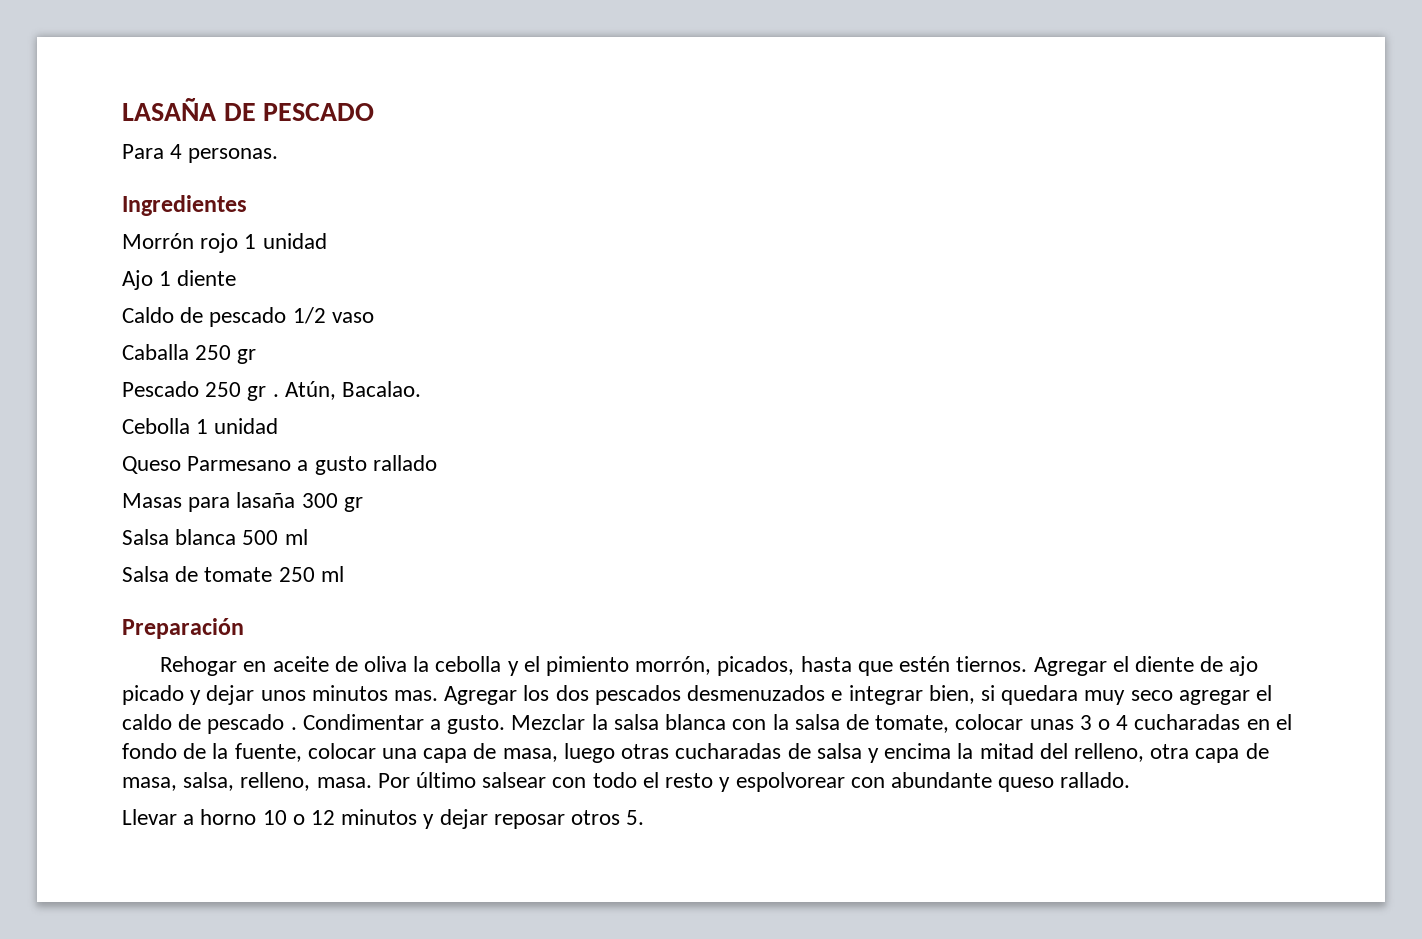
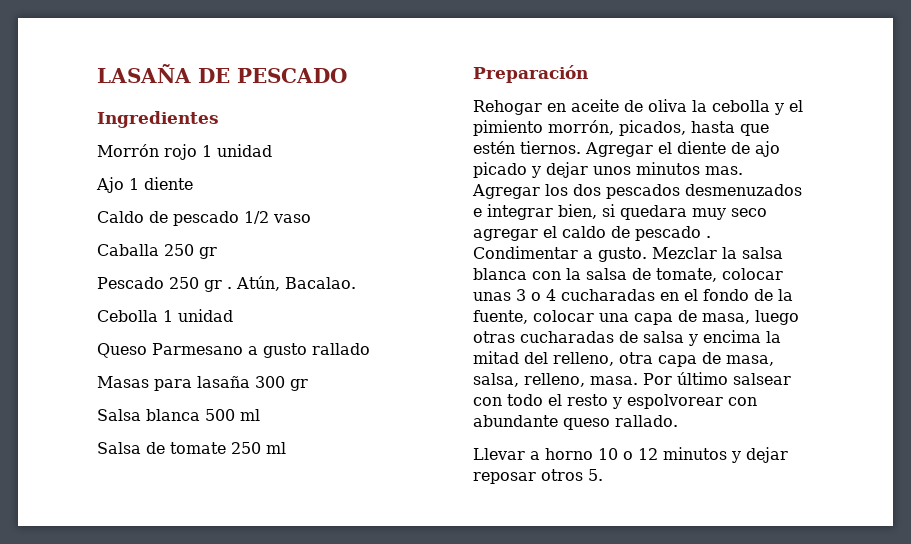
- Para 4 personas.

